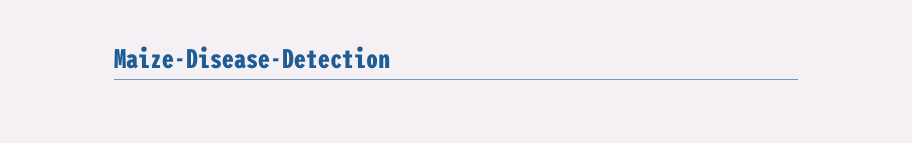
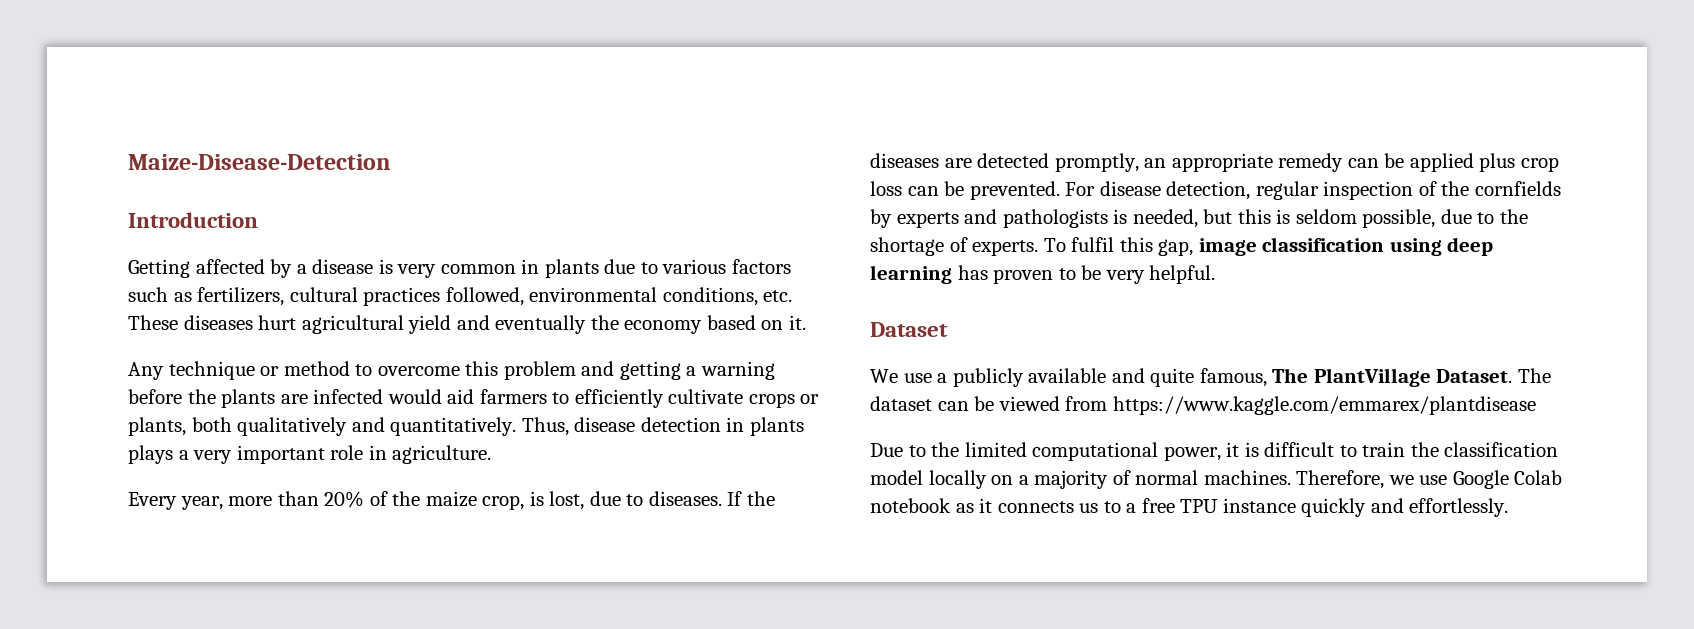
+ Introduction
+ Getting affected by a disease is very common in plants due to various factors such as fertilizers, cultural practices followed, environmental conditions, etc. These diseases hurt agricultural yield and eventually the economy based on it.
+ Any technique or method to overcome this problem and getting a warning before the plants are infected would aid farmers to efficiently cultivate crops or plants, both qualitatively and quantitatively. Thus, disease detection in plants plays a very important role in agriculture.
+ Every year, more than 20% of the maize crop, is lost, due to diseases. If the diseases are detected promptly, an appropriate remedy can be applied plus crop loss can be prevented. For disease detection, regular inspection of the cornfields by experts and pathologists is needed, but this is seldom possible, due to the shortage of experts. To fulfil this gap, image classification using deep learning has proven to be very helpful.
+ Dataset
+ We use a publicly available and quite famous, The PlantVillage Dataset. The dataset can be viewed from https://www.kaggle.com/emmarex/plantdisease
+ Due to the limited computational power, it is difficult to train the classification model locally on a majority of normal machines. Therefore, we use Google Colab notebook as it connects us to a free TPU instance quickly and effortlessly.

